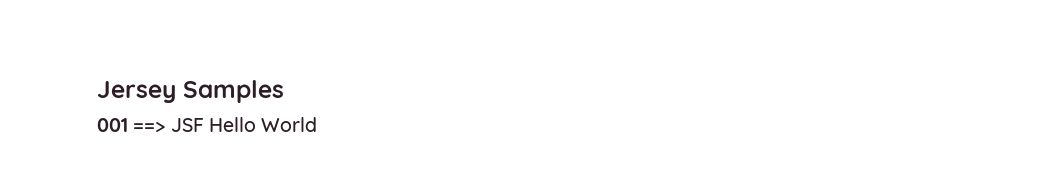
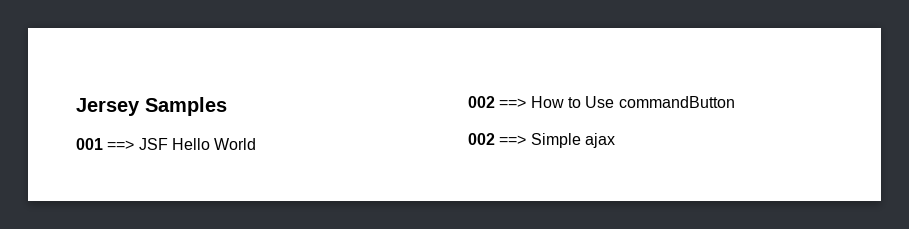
+ 002 ==> How to Use commandButton
+ 002 ==> Simple ajax

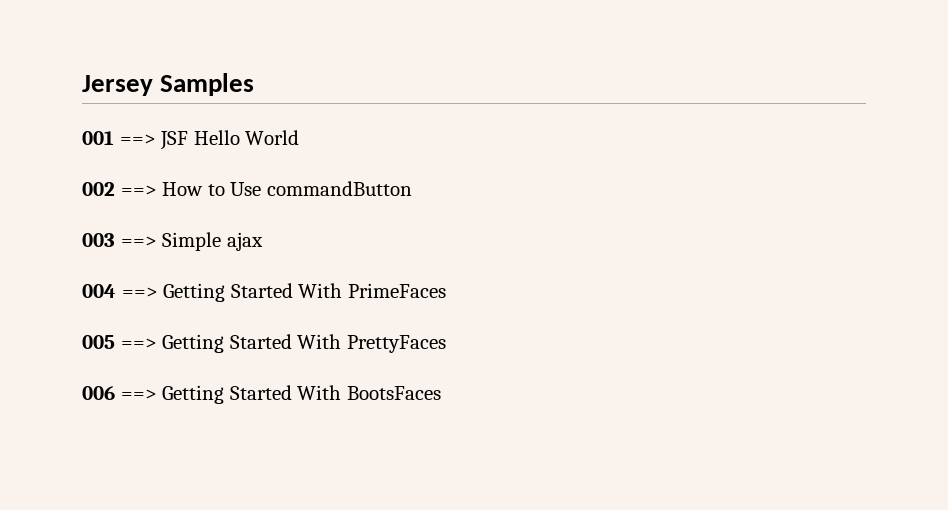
- 002 ==> Simple ajax
+ 003 ==> Simple ajax
+ 004 ==> Getting Started With PrimeFaces
+ 005 ==> Getting Started With PrettyFaces
+ 006 ==> Getting Started With BootsFaces

